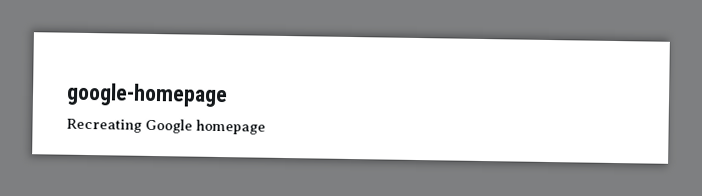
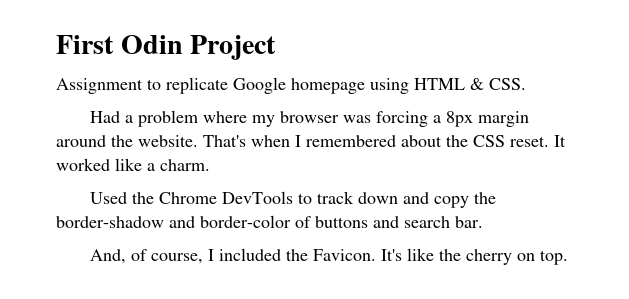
- google-homepage
- Recreating Google homepage
+ First Odin Project
+ Assignment to replicate Google homepage using HTML & CSS.
+ Had a problem where my browser was forcing a 8px margin around the website. That's when I remembered about the CSS reset. It worked like a charm.
+ Used the Chrome DevTools to track down and copy the border-shadow and border-color of buttons and search bar.
+ And, of course, I included the Favicon. It's like the cherry on top.

